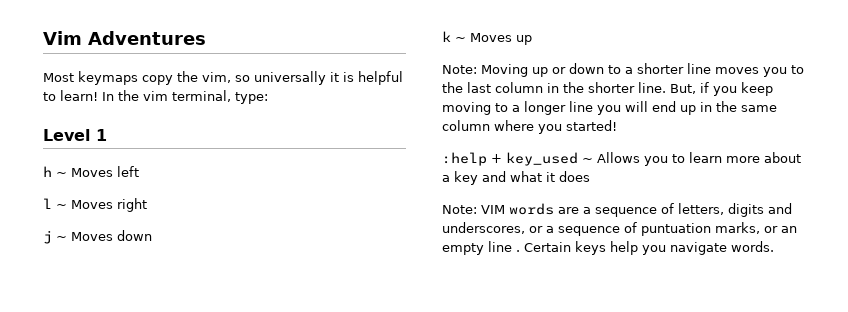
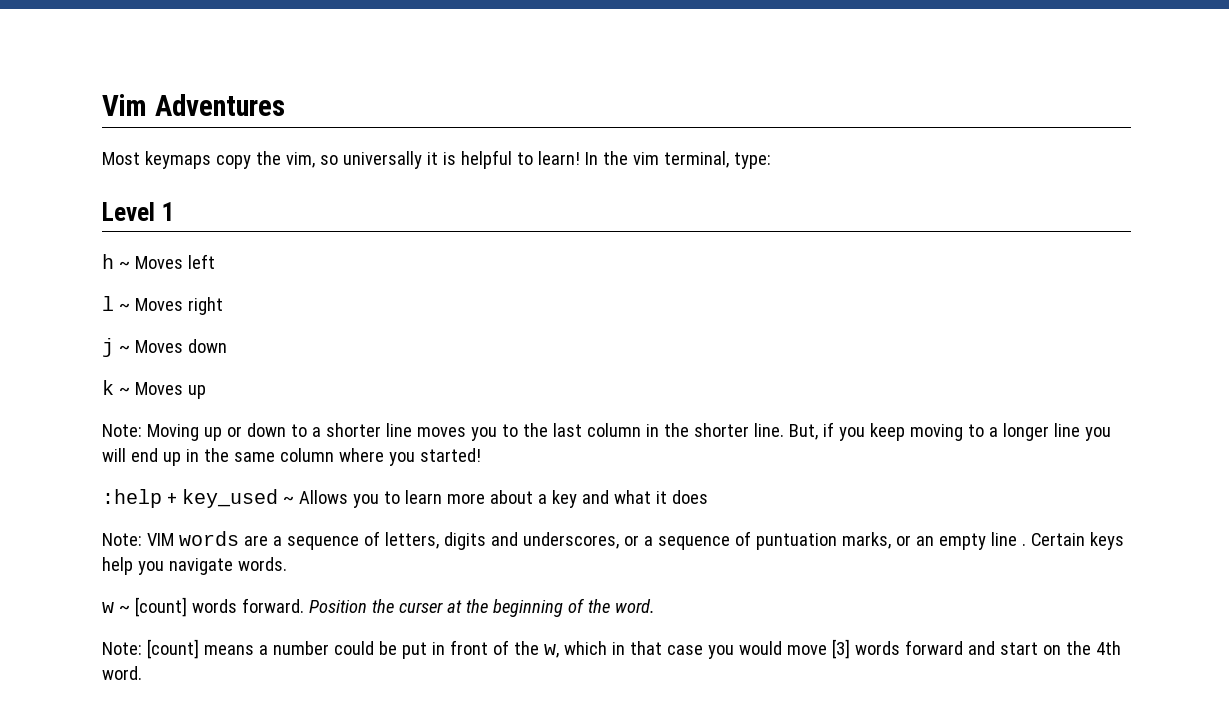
+ w ~ [count] words forward. Position the curser at the beginning of the word.
+ Note: [count] means a number could be put in front of the w, which in that case you would move [3] words forward and start on the 4th word.

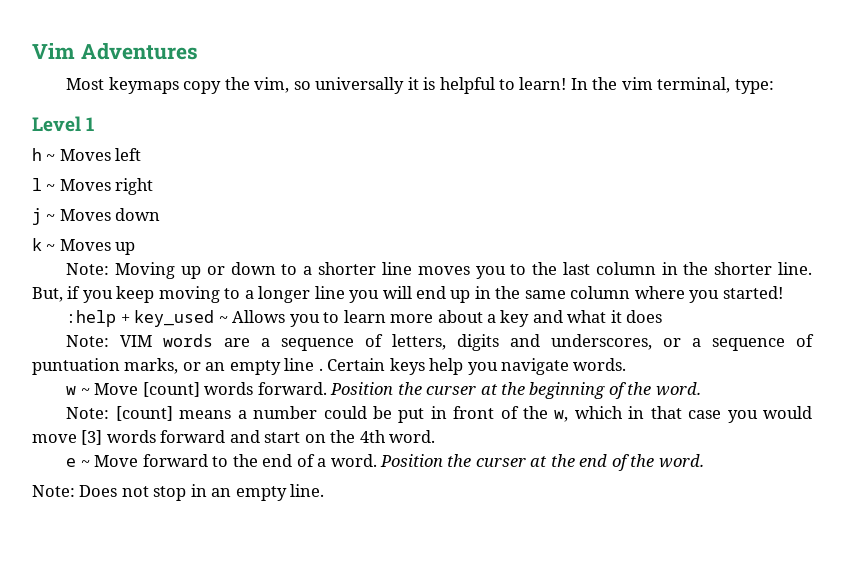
- w ~ [count] words forward.
+ w ~ Move [count] words forward.
+ e ~ Move forward to the end of a word. Position the curser at the end of the word.
+ Note: Does not stop in an empty line.

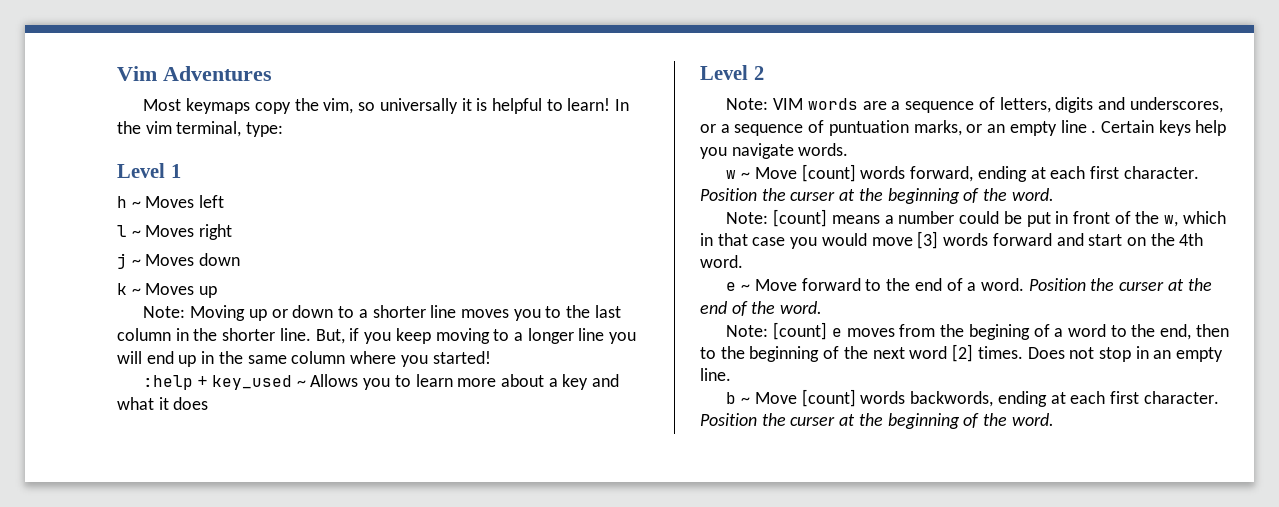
+ Level 2
- w ~ Move [count] words forward.
+ w ~ Move [count] words forward, ending at each first character.
- Note: Does not stop in an empty line.
+ Note: [count] e moves from the begining of a word to the end, then to the beginning of the next word [2] times. Does not stop in an empty line.
+ b ~ Move [count] words backwords, ending at each first character. Position the curser at the beginning of the word.

